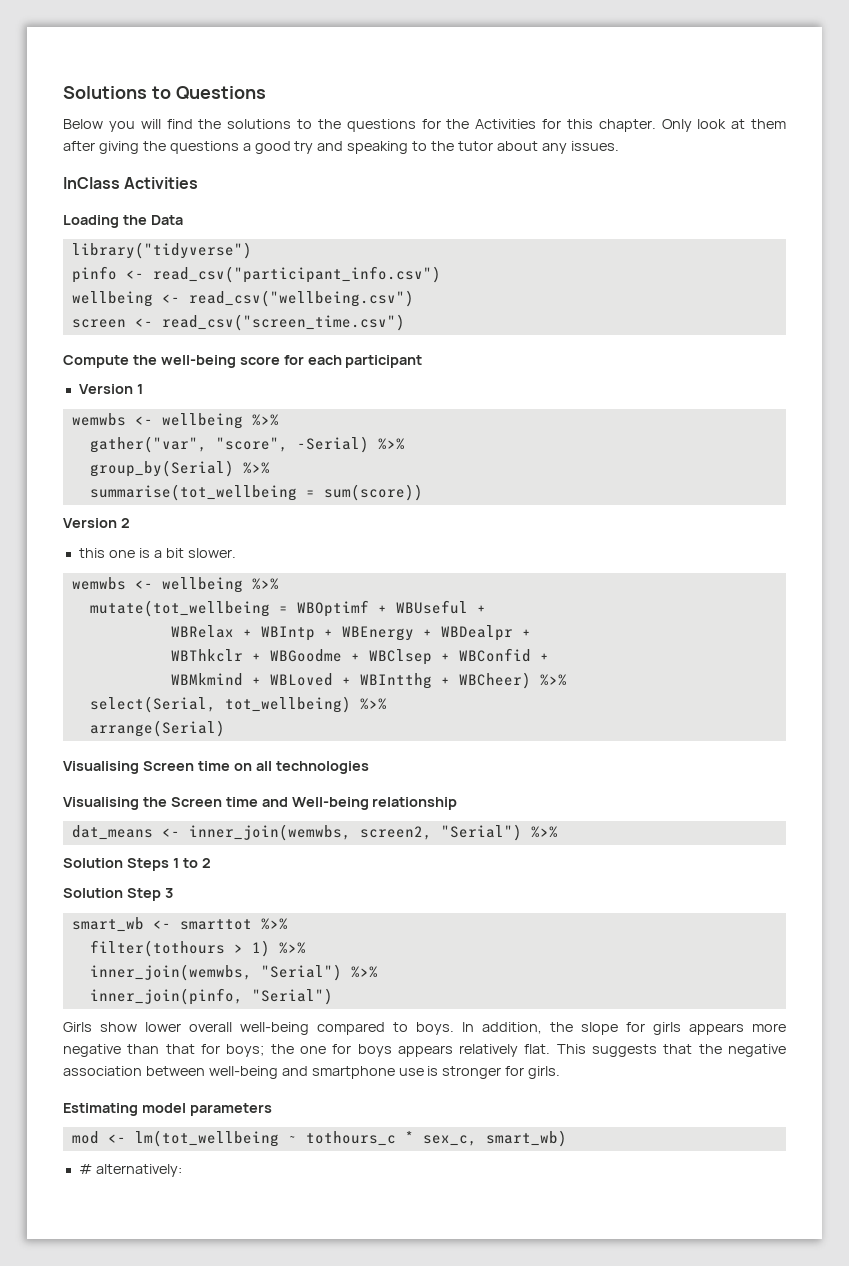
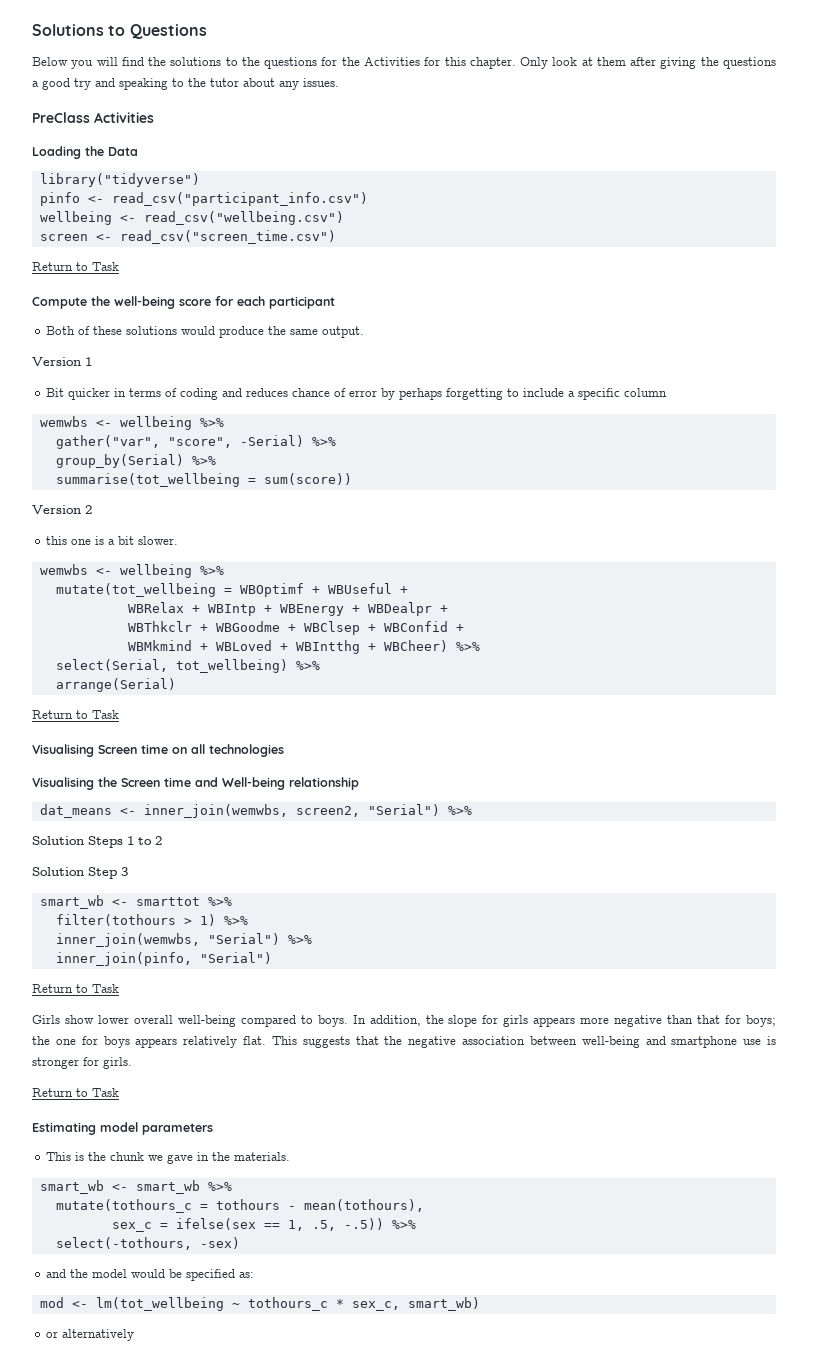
- InClass Activities
+ PreClass Activities
  screen <- read_csv("screen_time.csv")
+ Return to Task
+ Both of these solutions would produce the same output.
  Version 1
+ Bit quicker in terms of coding and reduces chance of error by perhaps forgetting to include a specific column
  arrange(Serial)
+ Return to Task
  inner_join(pinfo, "Serial")
+ Return to Task
  This suggests that the negative association between well-being and smartphone use is stronger for girls.
+ Return to Task
+ This is the chunk we gave in the materials.
+ smart_wb <- smart_wb %>%
+ mutate(tothours_c = tothours - mean(tothours),
+ sex_c = ifelse(sex == 1, .5, -.5)) %>%
+ select(-tothours, -sex)
+ and the model would be specified as:
- # alternatively:
+ or alternatively

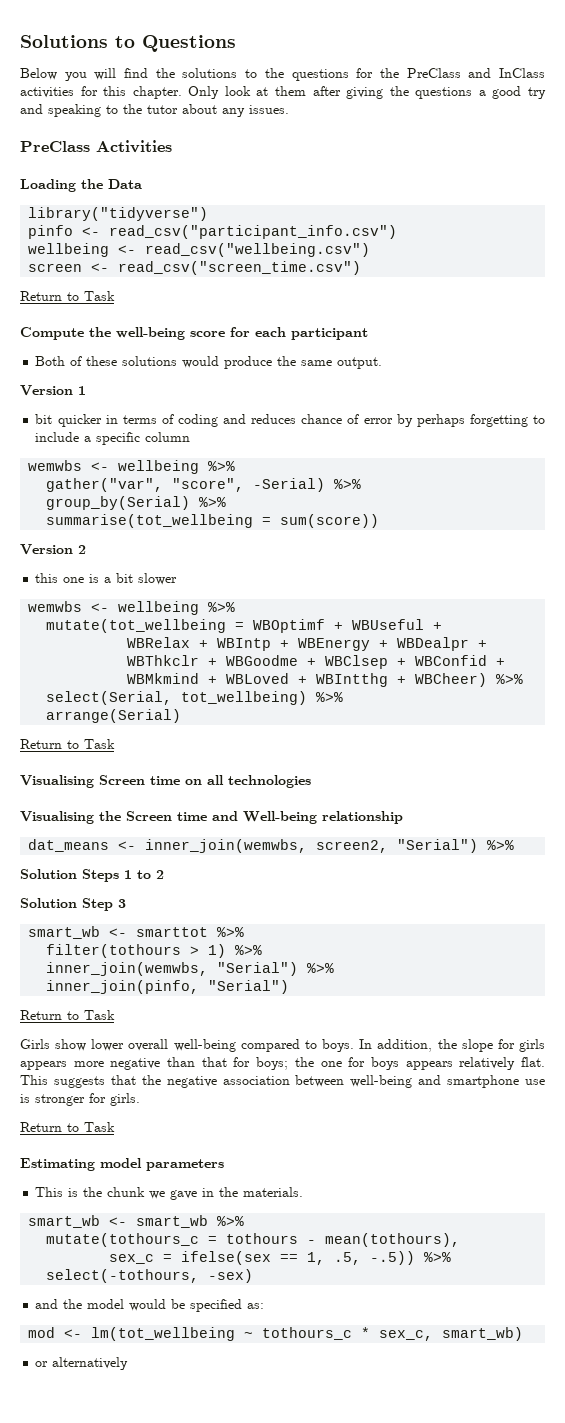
- Below you will find the solutions to the questions for the Activities for this chapter.
+ Below you will find the solutions to the questions for the PreClass and InClass activities for this chapter.
- Bit quicker in terms of coding and reduces chance of error by perhaps forgetting to include a specific column
+ bit quicker in terms of coding and reduces chance of error by perhaps forgetting to include a specific column
- this one is a bit slower.
+ this one is a bit slower

